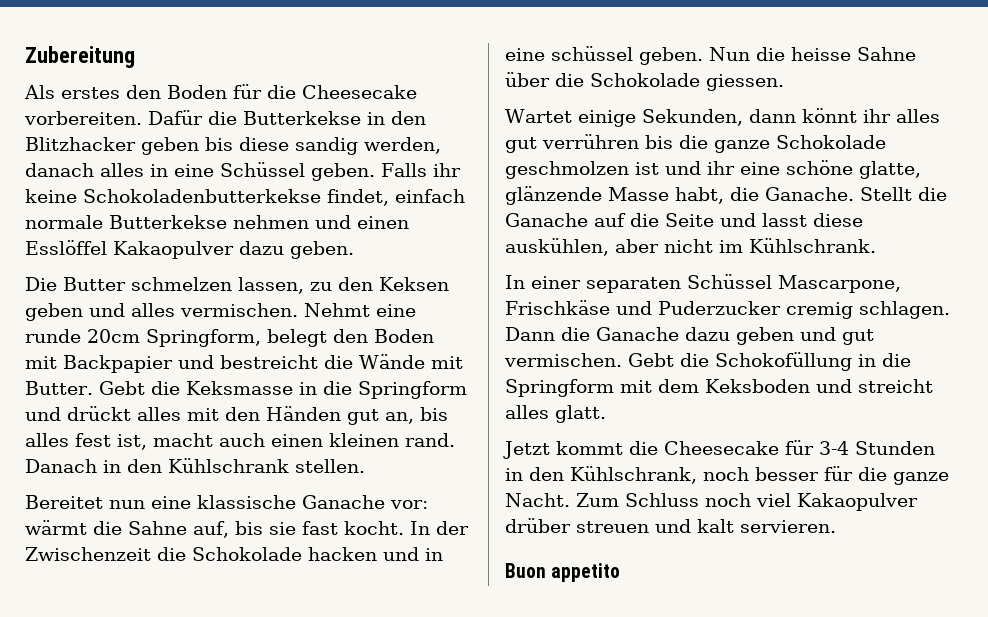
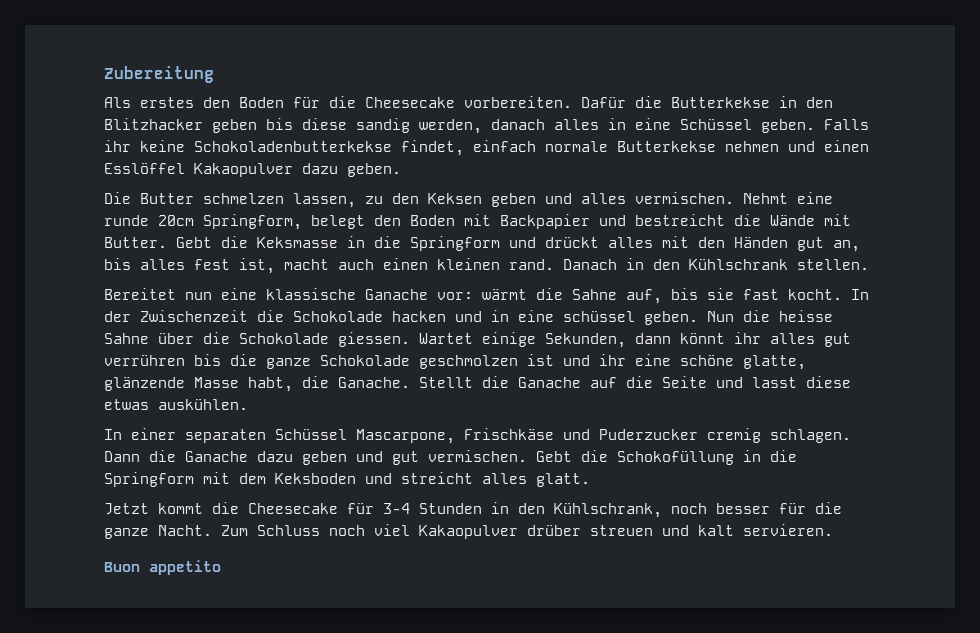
- Nun die heisse Sahne über die Schokolade giessen.
- Wartet einige Sekunden, dann könnt ihr alles gut verrühren bis die ganze Schokolade geschmolzen ist und ihr eine schöne glatte, glänzende Masse habt, die Ganache.
+ Nun die heisse Sahne über die Schokolade giessen. Wartet einige Sekunden, dann könnt ihr alles gut verrühren bis die ganze Schokolade geschmolzen ist und ihr eine schöne glatte, glänzende Masse habt, die Ganache.
- Stellt die Ganache auf die Seite und lasst diese auskühlen, aber nicht im Kühlschrank.
+ Stellt die Ganache auf die Seite und lasst diese etwas auskühlen.

